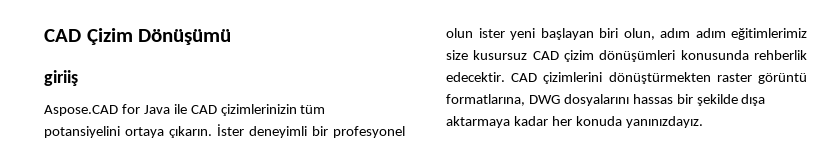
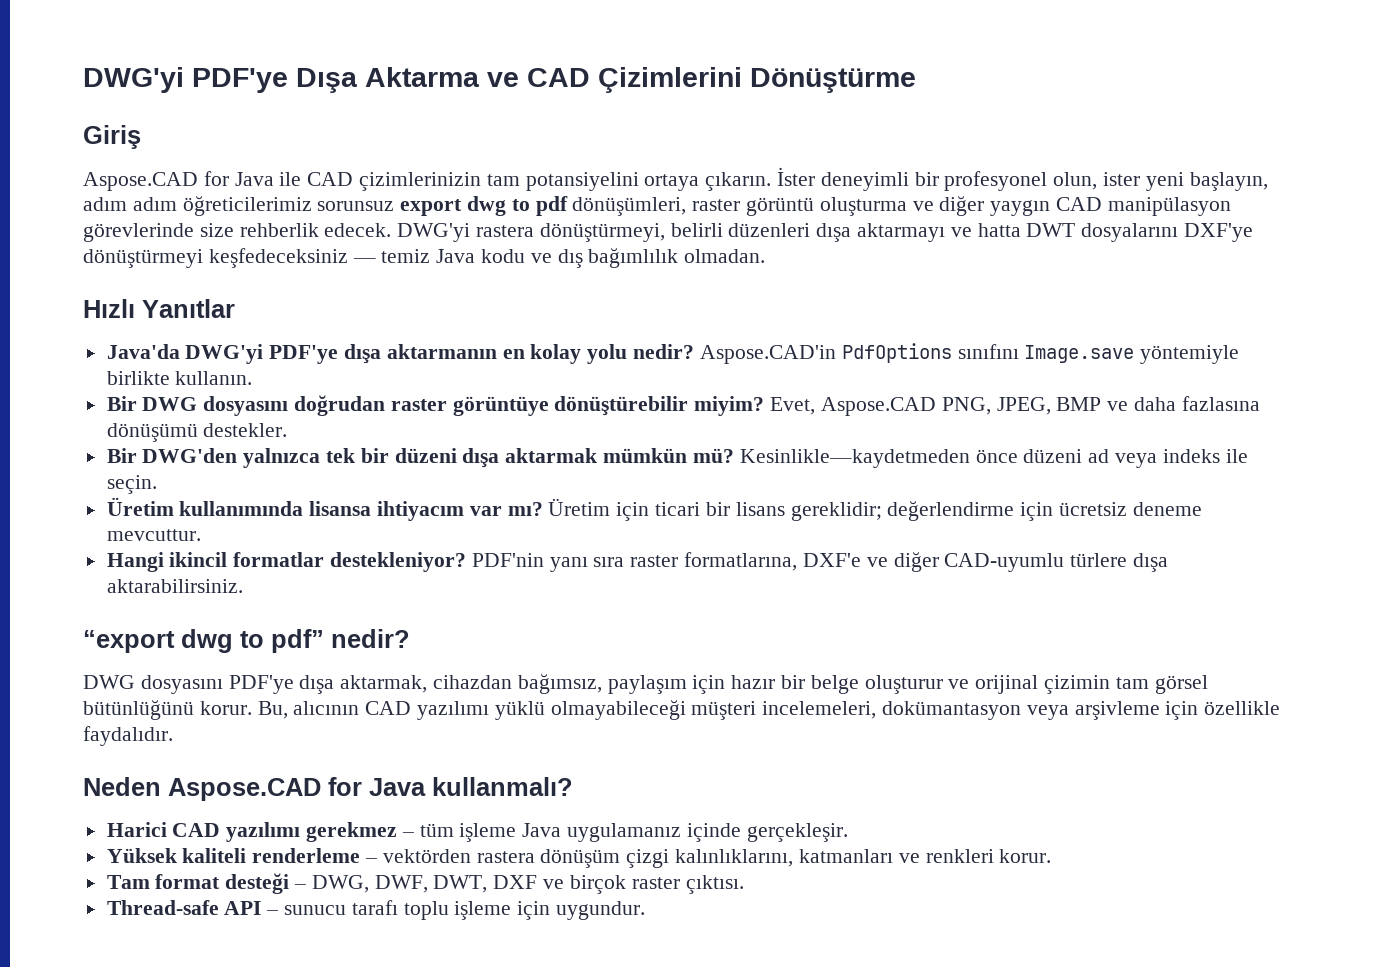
- CAD Çizim Dönüşümü
- giriiş
+ DWG'yi PDF'ye Dışa Aktarma ve CAD Çizimlerini Dönüştürme
+ Giriş
- Aspose.CAD for Java ile CAD çizimlerinizin tüm potansiyelini ortaya çıkarın.
+ Aspose.CAD for Java ile CAD çizimlerinizin tam potansiyelini ortaya çıkarın.
- İster deneyimli bir profesyonel olun ister yeni başlayan biri olun, adım adım eğitimlerimiz size kusursuz CAD çizim dönüşümleri konusunda rehberlik edecektir. CAD çizimlerini dönüştürmekten raster görüntü formatlarına, DWG dosyalarını hassas bir şekilde dışa aktarmaya kadar her konuda yanınızdayız.
+ İster deneyimli bir profesyonel olun, ister yeni başlayın, adım adım öğreticilerimiz sorunsuz export dwg to pdf dönüşümleri, raster görüntü oluşturma ve diğer yaygın CAD manipülasyon görevlerinde size rehberlik edecek. DWG'yi rastera dönüştürmeyi, belirli düzenleri dışa aktarmayı ve hatta DWT dosyalarını DXF'ye dönüştürmeyi keşfedeceksiniz — temiz Java kodu ve dış bağımlılık olmadan.
+ Hızlı Yanıtlar
+ Java'da DWG'yi PDF'ye dışa aktarmanın en kolay yolu nedir? Aspose.CAD'in PdfOptions sınıfını Image.save yöntemiyle birlikte kullanın.
+ Bir DWG dosyasını doğrudan raster görüntüye dönüştürebilir miyim? Evet, Aspose.CAD PNG, JPEG, BMP ve daha fazlasına dönüşümü destekler.
+ Bir DWG'den yalnızca tek bir düzeni dışa aktarmak mümkün mü? Kesinlikle—kaydetmeden önce düzeni ad veya indeks ile seçin.
+ Üretim kullanımında lisansa ihtiyacım var mı? Üretim için ticari bir lisans gereklidir; değerlendirme için ücretsiz deneme mevcuttur.
+ Hangi ikincil formatlar destekleniyor? PDF'nin yanı sıra raster formatlarına, DXF'e ve diğer CAD‑uyumlu türlere dışa aktarabilirsiniz.
+ “export dwg to pdf” nedir?
+ DWG dosyasını PDF'ye dışa aktarmak, cihazdan bağımsız, paylaşım için hazır bir belge oluşturur ve orijinal çizimin tam görsel bütünlüğünü korur. Bu, alıcının CAD yazılımı yüklü olmayabileceği müşteri incelemeleri, dokümantasyon veya arşivleme için özellikle faydalıdır.
+ Neden Aspose.CAD for Java kullanmalı?
+ Harici CAD yazılımı gerekmez – tüm işleme Java uygulamanız içinde gerçekleşir.
+ Yüksek kaliteli renderleme – vektörden rastera dönüşüm çizgi kalınlıklarını, katmanları ve renkleri korur.
+ Tam format desteği – DWG, DWF, DWT, DXF ve birçok raster çıktısı.
+ Thread‑safe API – sunucu tarafı toplu işleme için uygundur.

